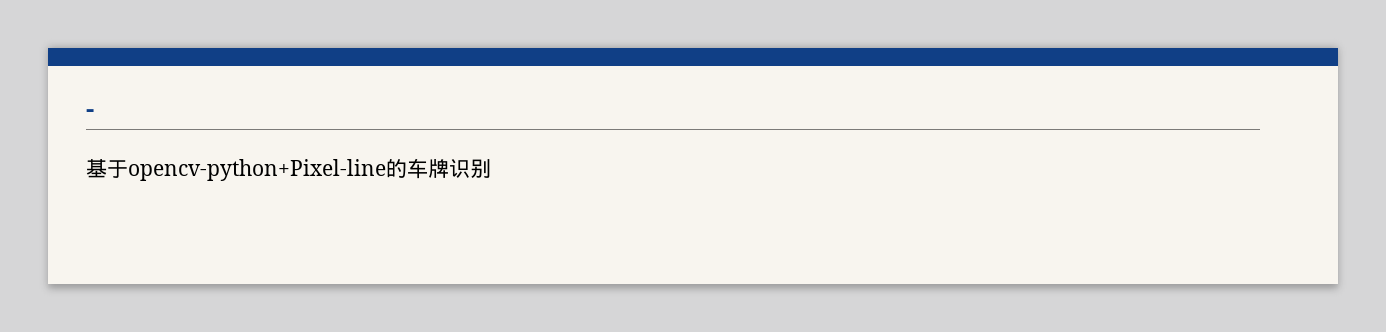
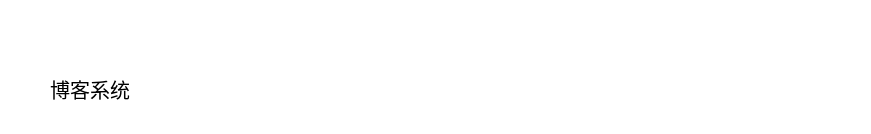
- -
- 基于opencv-python+Pixel-line的车牌识别
+ 博客系统

